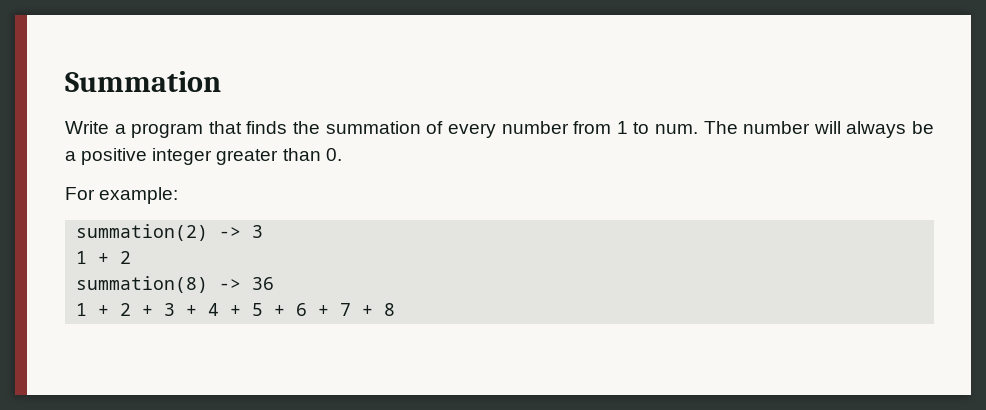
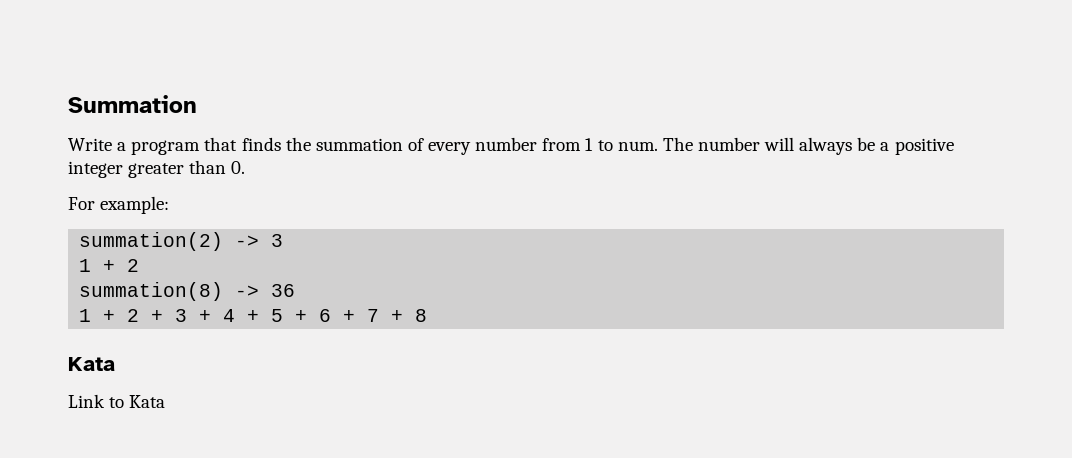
  1 + 2 + 3 + 4 + 5 + 6 + 7 + 8
+ Kata
+ Link to Kata

